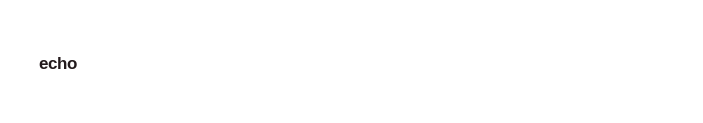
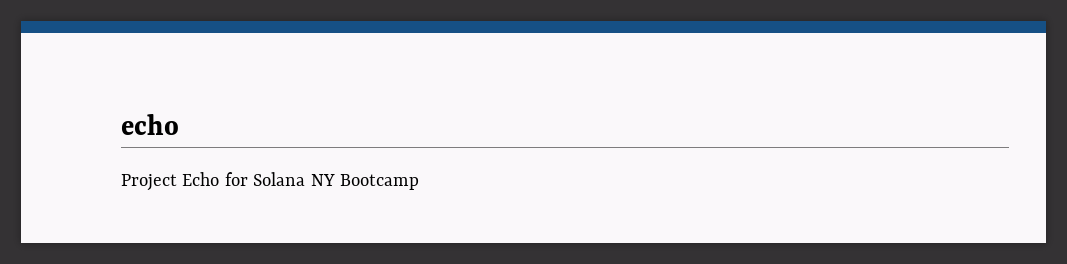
+ Project Echo for Solana NY Bootcamp

